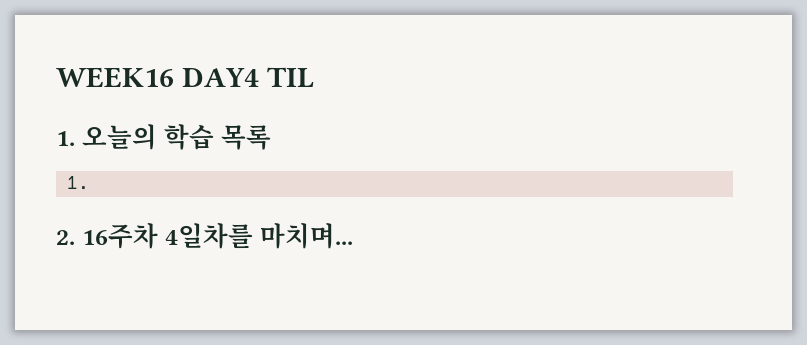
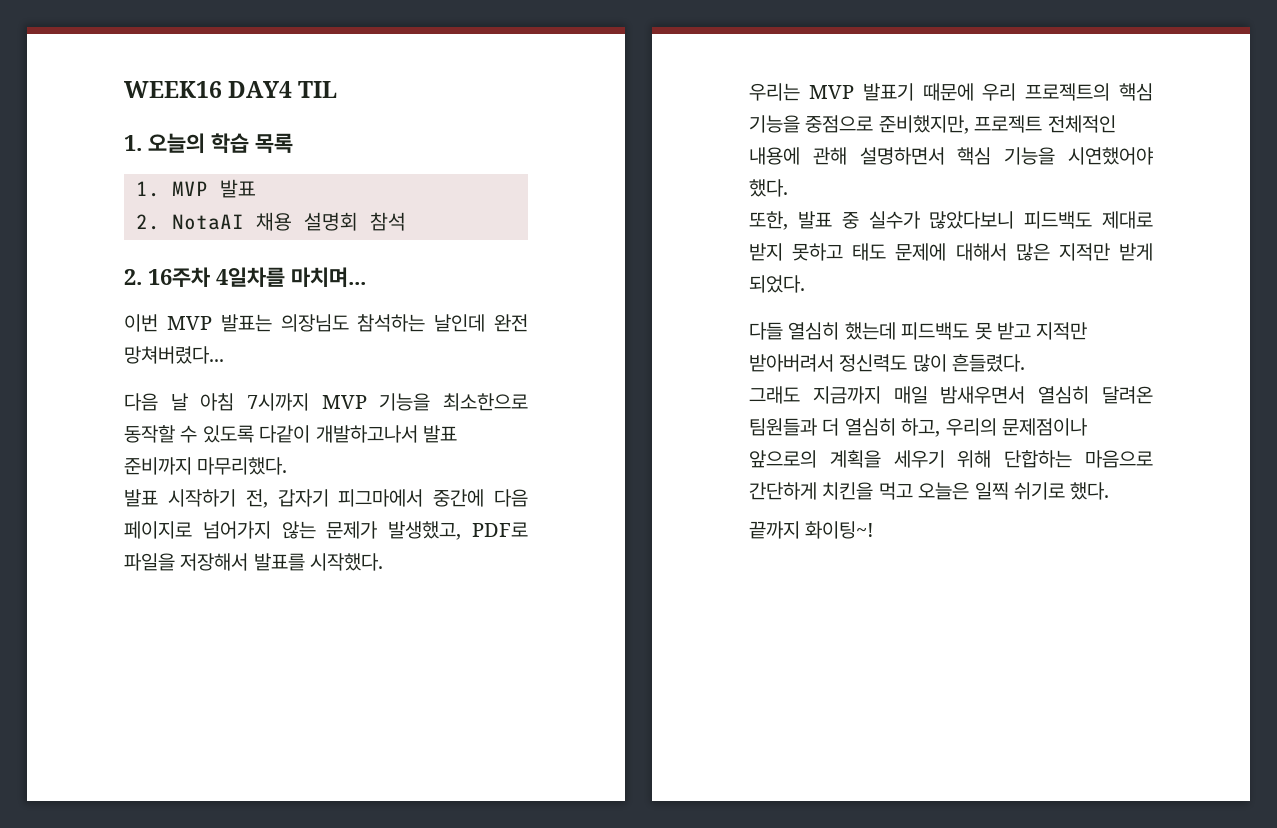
  1. 오늘의 학습 목록
- 1.
+ 1. MVP 발표
+ 2. NotaAI 채용 설명회 참석
  2. 16주차 4일차를 마치며...
+ 이번 MVP 발표는 의장님도 참석하는 날인데 완전 망쳐버렸다...
+ 다음 날 아침 7시까지 MVP 기능을 최소한으로 동작할 수 있도록 다같이 개발하고나서 발표 준비까지 마무리했다.
+ 발표 시작하기 전, 갑자기 피그마에서 중간에 다음 페이지로 넘어가지 않는 문제가 발생했고, PDF로 파일을 저장해서 발표를 시작했다.
+ 우리는 MVP 발표기 때문에 우리 프로젝트의 핵심 기능을 중점으로 준비했지만, 프로젝트 전체적인 내용에 관해 설명하면서 핵심 기능을 시연했어야 했다.
+ 또한, 발표 중 실수가 많았다보니 피드백도 제대로 받지 못하고 태도 문제에 대해서 많은 지적만 받게 되었다.
+ 다들 열심히 했는데 피드백도 못 받고 지적만 받아버려서 정신력도 많이 흔들렸다.
+ 그래도 지금까지 매일 밤새우면서 열심히 달려온 팀원들과 더 열심히 하고, 우리의 문제점이나 앞으로의 계획을 세우기 위해 단합하는 마음으로 간단하게 치킨을 먹고 오늘은 일찍 쉬기로 했다.
+ 끝까지 화이팅~!

